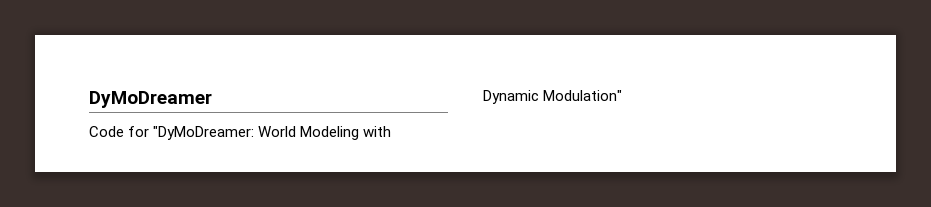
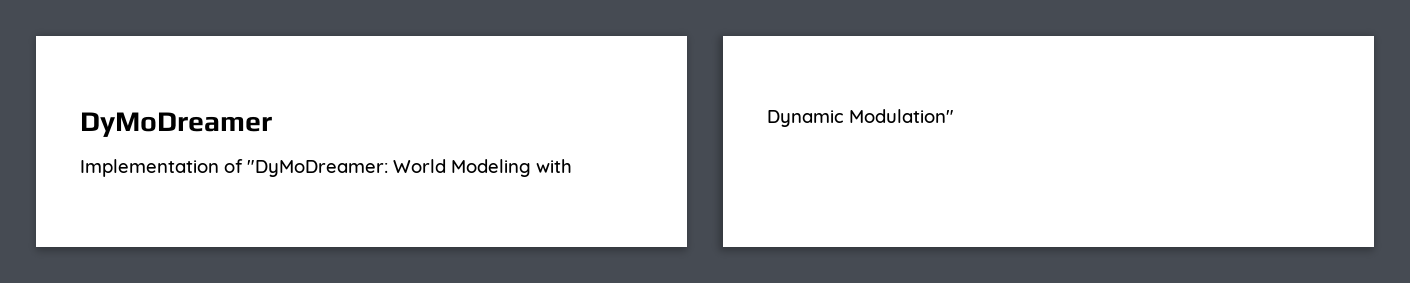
- Code for "DyMoDreamer: World Modeling with Dynamic Modulation"
+ Implementation of "DyMoDreamer: World Modeling with Dynamic Modulation"

